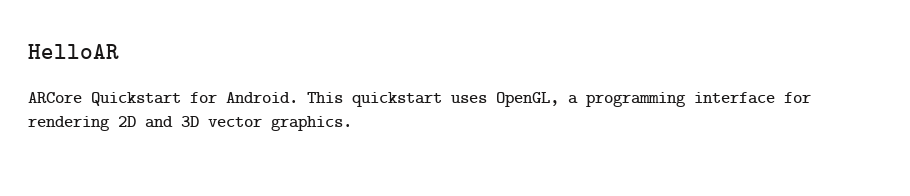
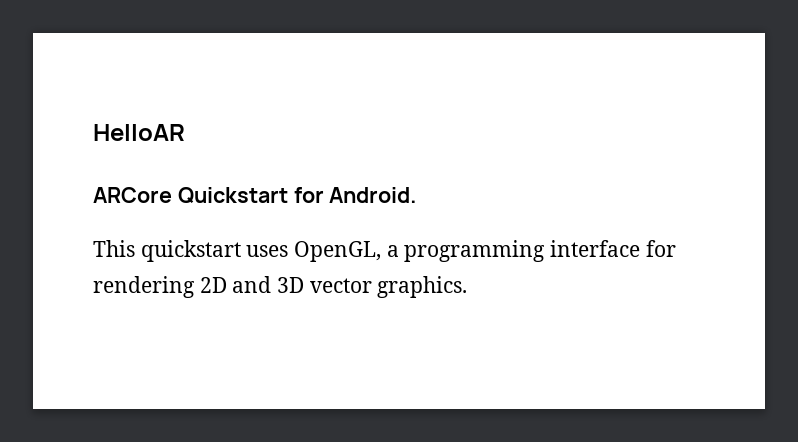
- ARCore Quickstart for Android. This quickstart uses OpenGL, a programming interface for rendering 2D and 3D vector graphics.
+ ARCore Quickstart for Android.
+ This quickstart uses OpenGL, a programming interface for rendering 2D and 3D vector graphics.

